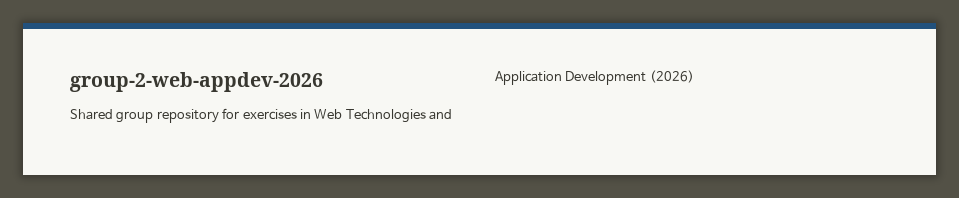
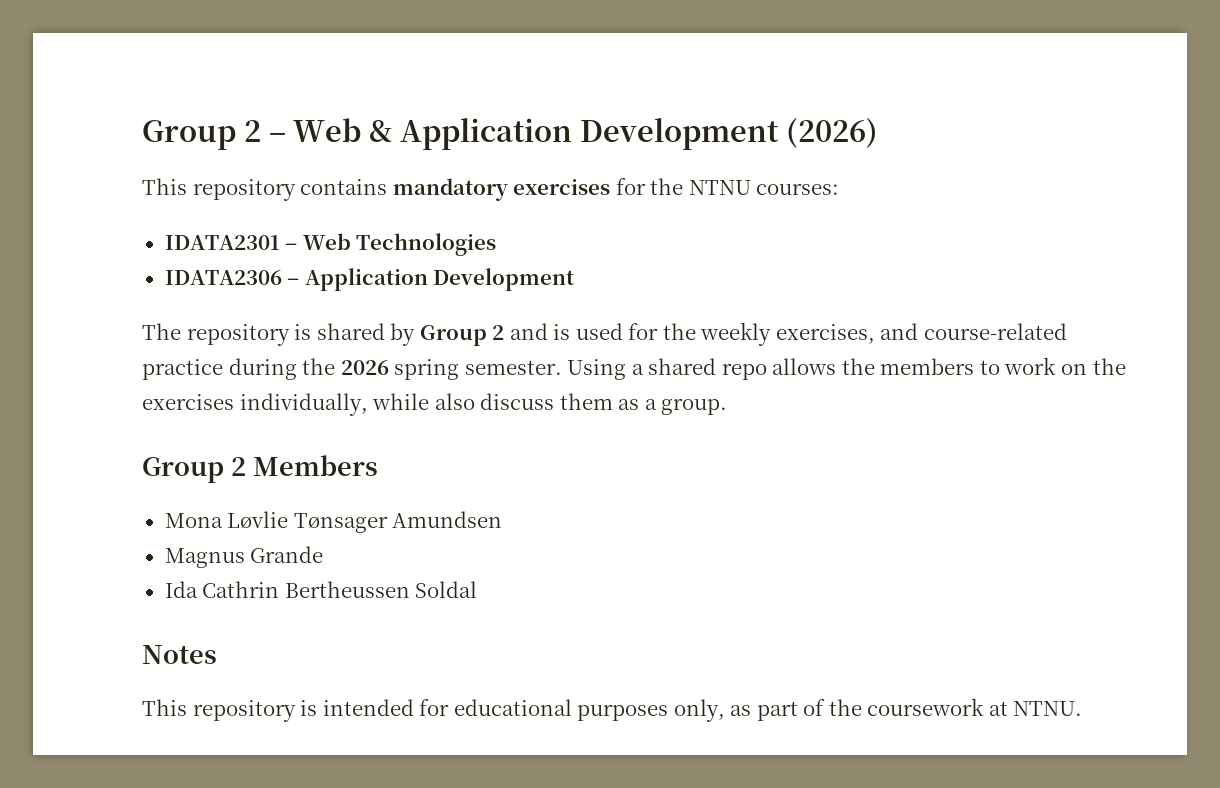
- group-2-web-appdev-2026
- Shared group repository for exercises in Web Technologies and Application Development (2026)
+ Group 2 – Web & Application Development (2026)
+ This repository contains mandatory exercises for the NTNU courses:
+ IDATA2301 – Web Technologies
+ IDATA2306 – Application Development
+ The repository is shared by Group 2 and is used for the weekly exercises, and course-related practice during the 2026 spring semester. Using a shared repo allows the members to work on the exercises individually, while also discuss them as a group.
+ Group 2 Members
+ Mona Løvlie Tønsager Amundsen
+ Magnus Grande
+ Ida Cathrin Bertheussen Soldal
+ Notes
+ This repository is intended for educational purposes only, as part of the coursework at NTNU.

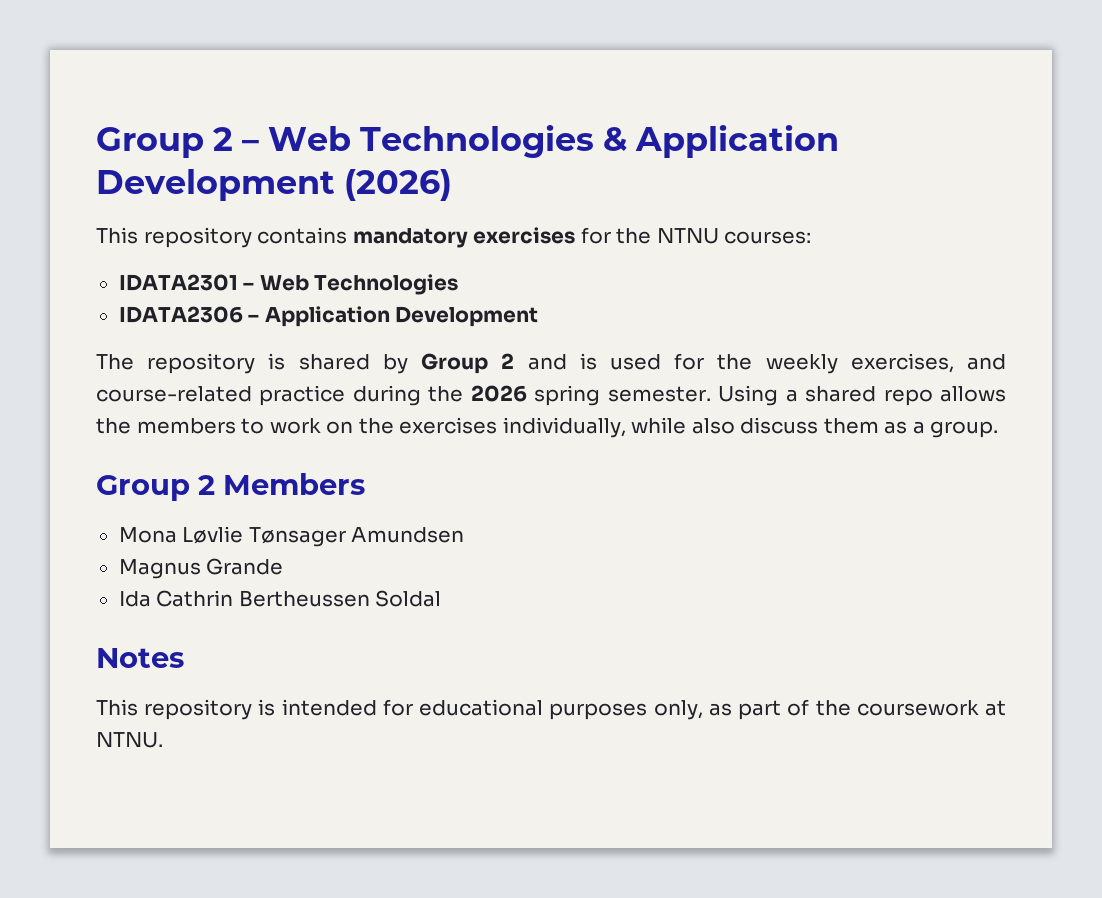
- Group 2 – Web & Application Development (2026)
+ Group 2 – Web Technologies & Application Development (2026)

